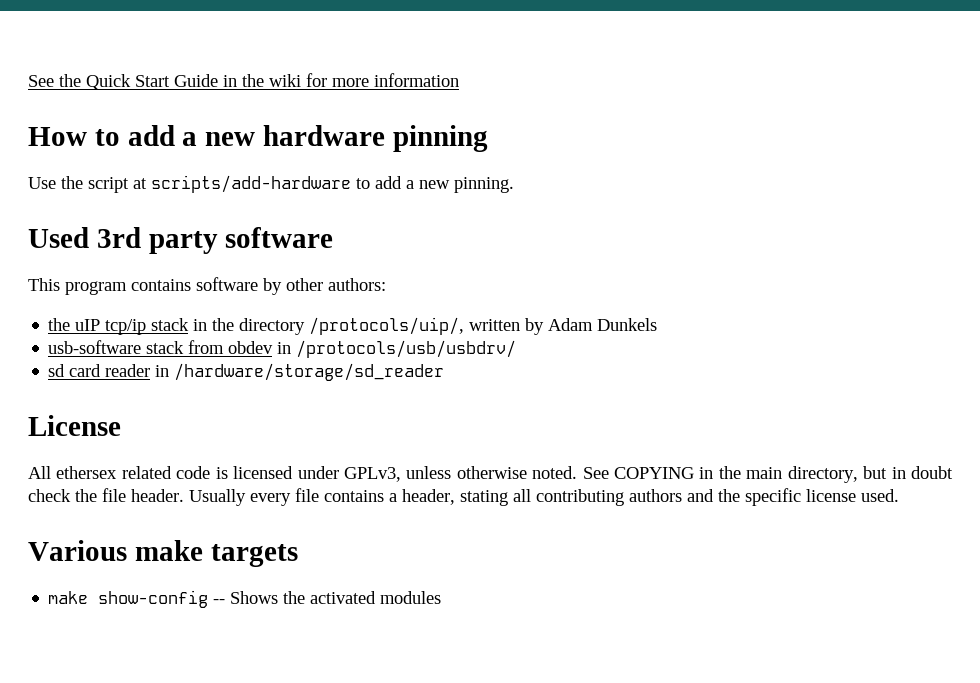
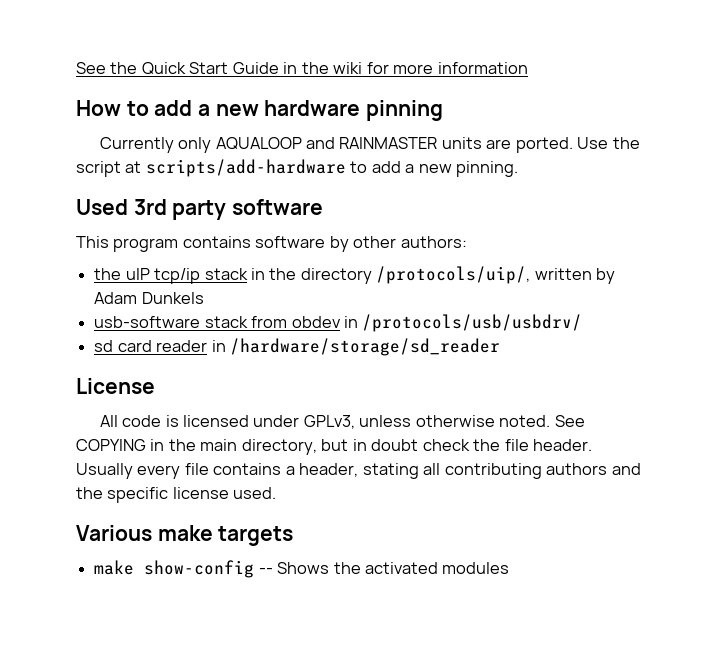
+ Currently only AQUALOOP and RAINMASTER units are ported.
- All ethersex related code is licensed under GPLv3, unless otherwise noted.
+ All code is licensed under GPLv3, unless otherwise noted.

